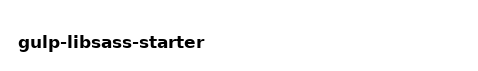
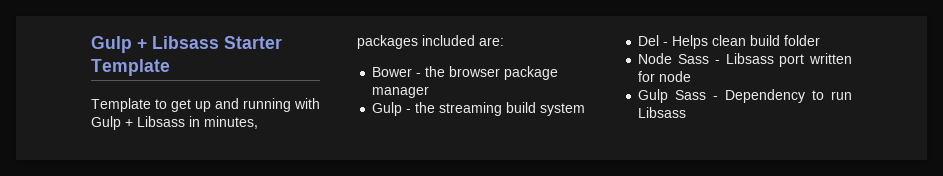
- gulp-libsass-starter
+ Gulp + Libsass Starter Template
+ Template to get up and running with Gulp + Libsass in minutes, packages included are:
+ Bower - the browser package manager
+ Gulp - the streaming build system
+ Del - Helps clean build folder
+ Node Sass - Libsass port written for node
+ Gulp Sass - Dependency to run Libsass

